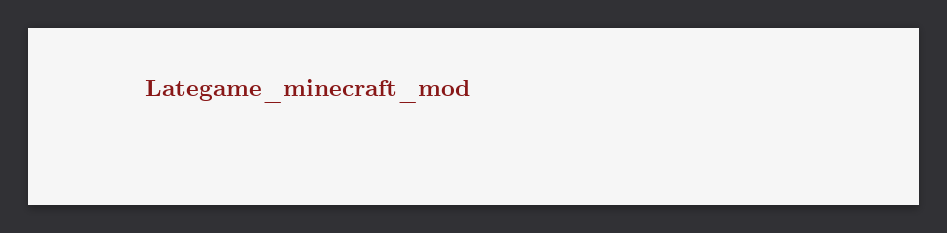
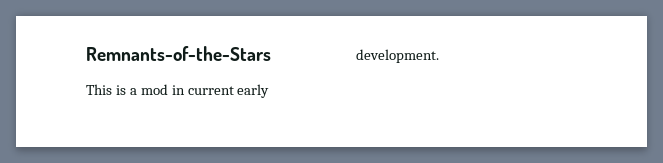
- Lategame_minecraft_mod
+ Remnants-of-the-Stars
+ This is a mod in current early development.

